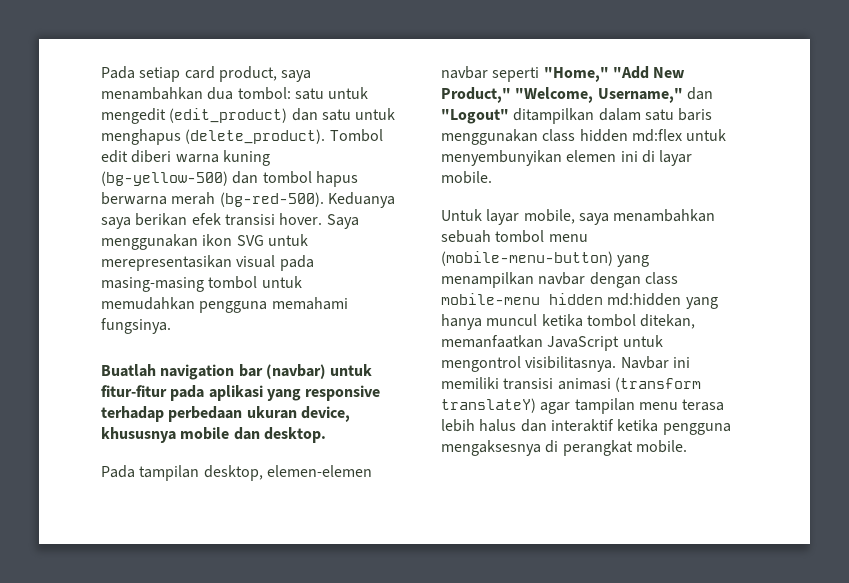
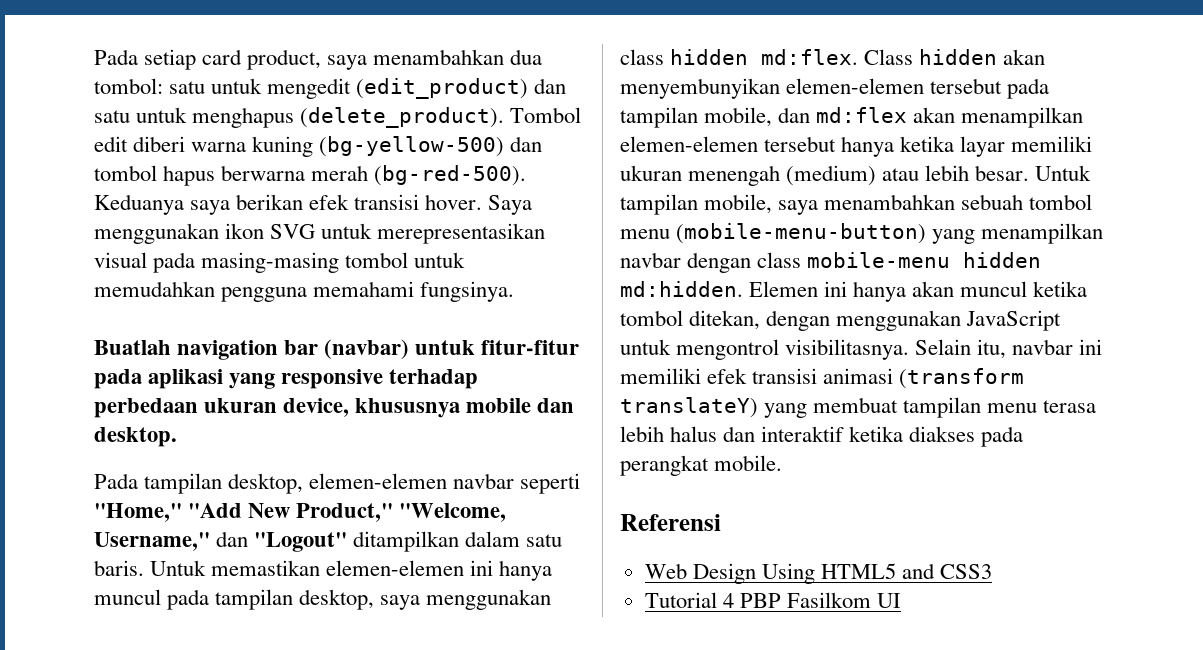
- Pada tampilan desktop, elemen-elemen navbar seperti "Home," "Add New Product," "Welcome, Username," dan "Logout" ditampilkan dalam satu baris menggunakan class hidden md:flex untuk menyembunyikan elemen ini di layar mobile.
- Untuk layar mobile, saya menambahkan sebuah tombol menu (mobile-menu-button) yang menampilkan navbar dengan class mobile-menu hidden md:hidden yang hanya muncul ketika tombol ditekan, memanfaatkan JavaScript untuk mengontrol visibilitasnya.
+ Pada tampilan desktop, elemen-elemen navbar seperti "Home," "Add New Product," "Welcome, Username," dan "Logout" ditampilkan dalam satu baris. Untuk memastikan elemen-elemen ini hanya muncul pada tampilan desktop, saya menggunakan class hidden md:flex. Class hidden akan menyembunyikan elemen-elemen tersebut pada tampilan mobile, dan md:flex akan menampilkan elemen-elemen tersebut hanya ketika layar memiliki ukuran menengah (medium) atau lebih besar. Untuk tampilan mobile, saya menambahkan sebuah tombol menu (mobile-menu-button) yang menampilkan navbar dengan class mobile-menu hidden md:hidden. Elemen ini hanya akan muncul ketika tombol ditekan, dengan menggunakan JavaScript untuk mengontrol visibilitasnya.
- Navbar ini memiliki transisi animasi (transform translateY) agar tampilan menu terasa lebih halus dan interaktif ketika pengguna mengaksesnya di perangkat mobile.
+ Selain itu, navbar ini memiliki efek transisi animasi (transform translateY) yang membuat tampilan menu terasa lebih halus dan interaktif ketika diakses pada perangkat mobile.
+ Referensi
+ Web Design Using HTML5 and CSS3
+ Tutorial 4 PBP Fasilkom UI

